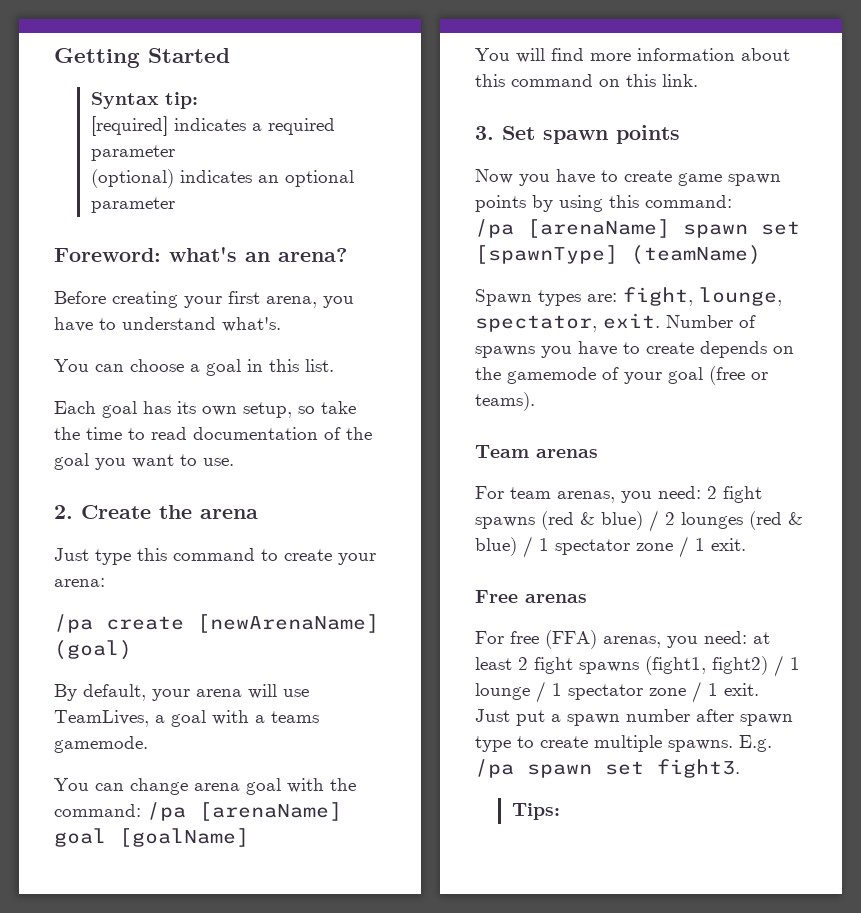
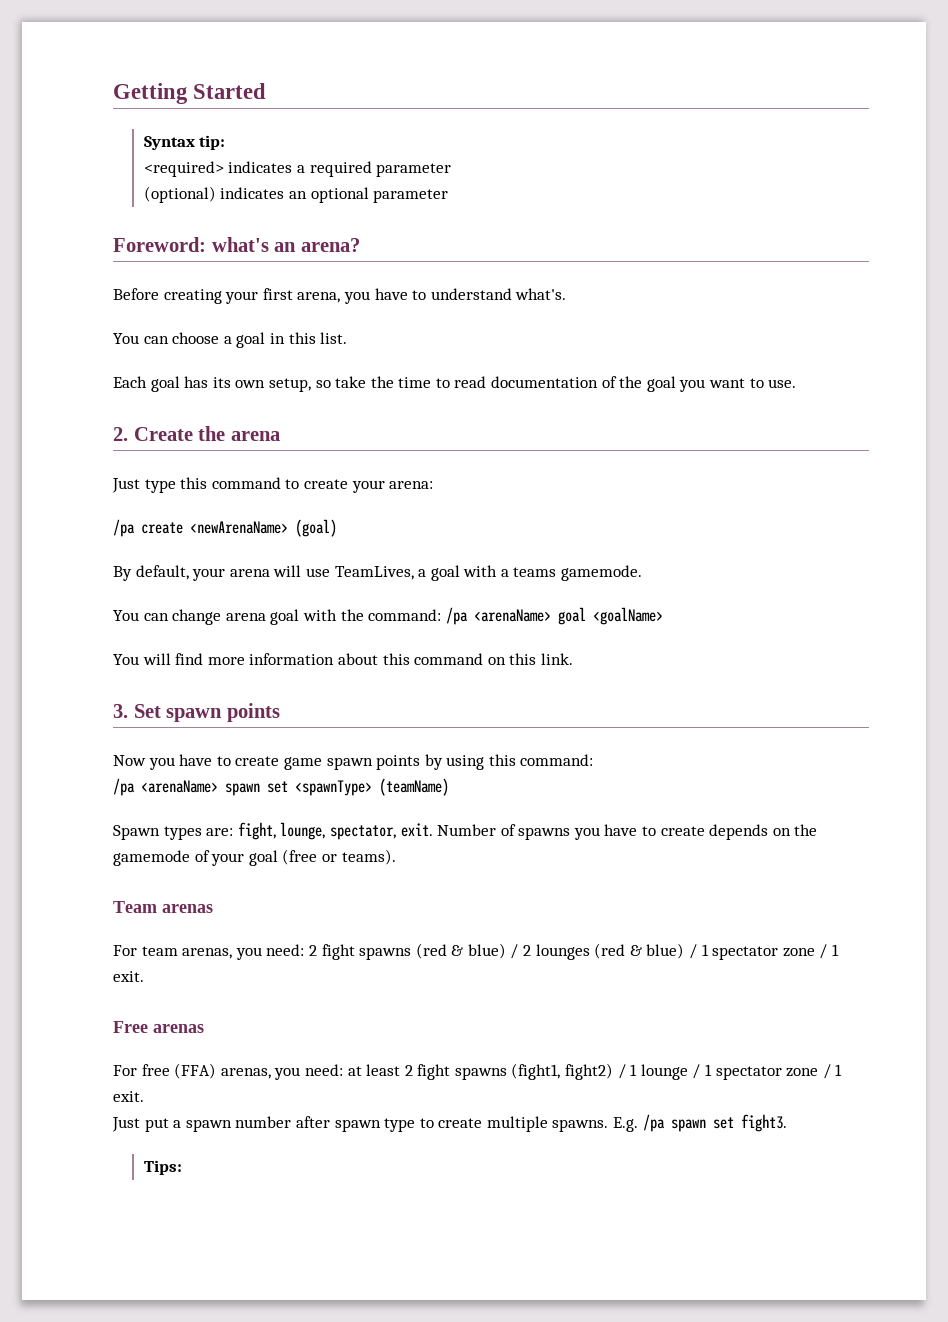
- [required] indicates a required parameter
+ <required> indicates a required parameter
- /pa create [newArenaName] (goal)
+ /pa create <newArenaName> (goal)
- You can change arena goal with the command: /pa [arenaName] goal [goalName]
+ You can change arena goal with the command: /pa <arenaName> goal <goalName>
- /pa [arenaName] spawn set [spawnType] (teamName)
+ /pa <arenaName> spawn set <spawnType> (teamName)

